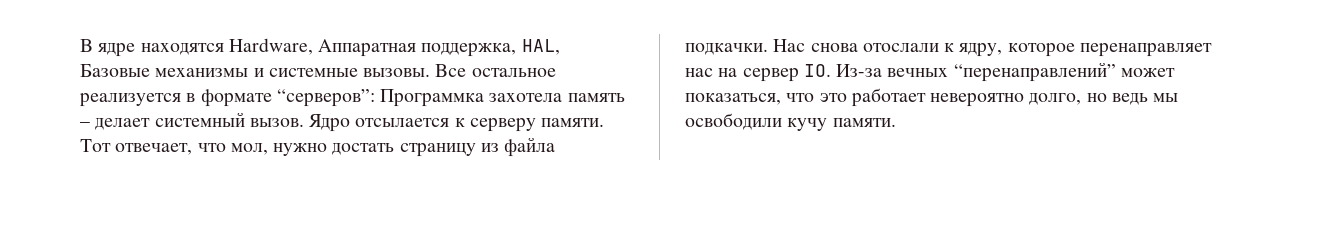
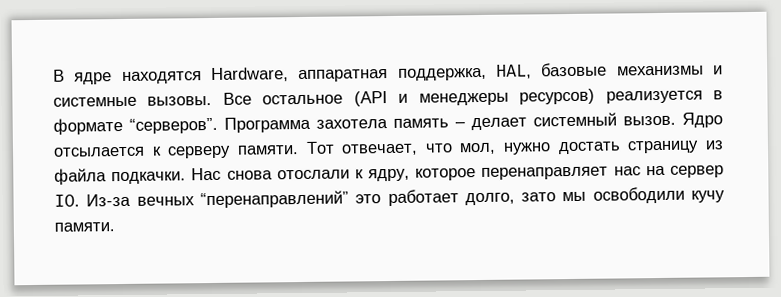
- В ядре находятся Hardware, Аппаратная поддержка, HAL, Базовые механизмы и системные вызовы.
+ В ядре находятся Hardware, аппаратная поддержка, HAL, базовые механизмы и системные вызовы.
- Все остальное реализуется в формате “серверов”: Программка захотела память – делает системный вызов.
+ Все остальное (API и менеджеры ресурсов) реализуется в формате “серверов”. Программа захотела память – делает системный вызов.
- Нас снова отослали к ядру, которое перенаправляет нас на сервер IO. Из-за вечных “перенаправлений” может показаться, что это работает невероятно долго, но ведь мы освободили кучу памяти.
+ Нас снова отослали к ядру, которое перенаправляет нас на сервер IO. Из-за вечных “перенаправлений” это работает долго, зато мы освободили кучу памяти.

